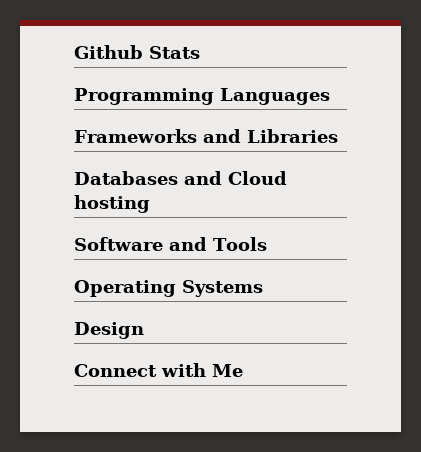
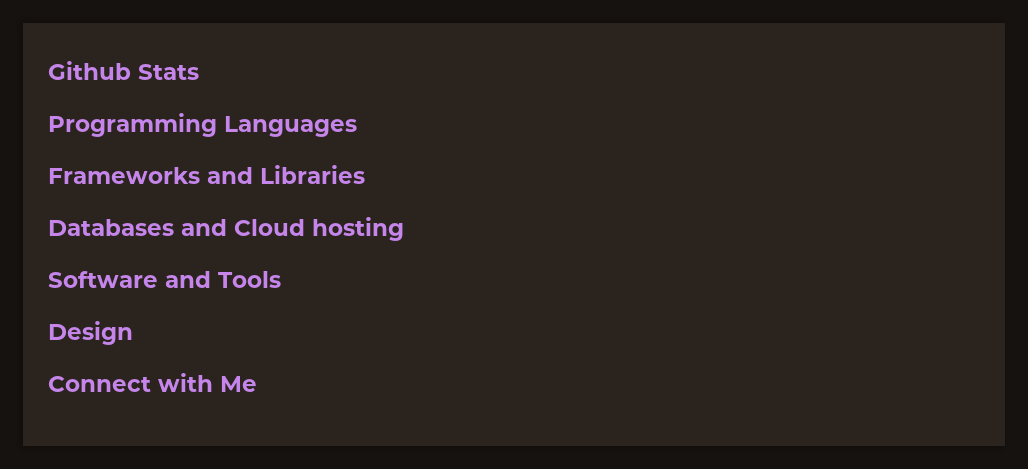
- Operating Systems

